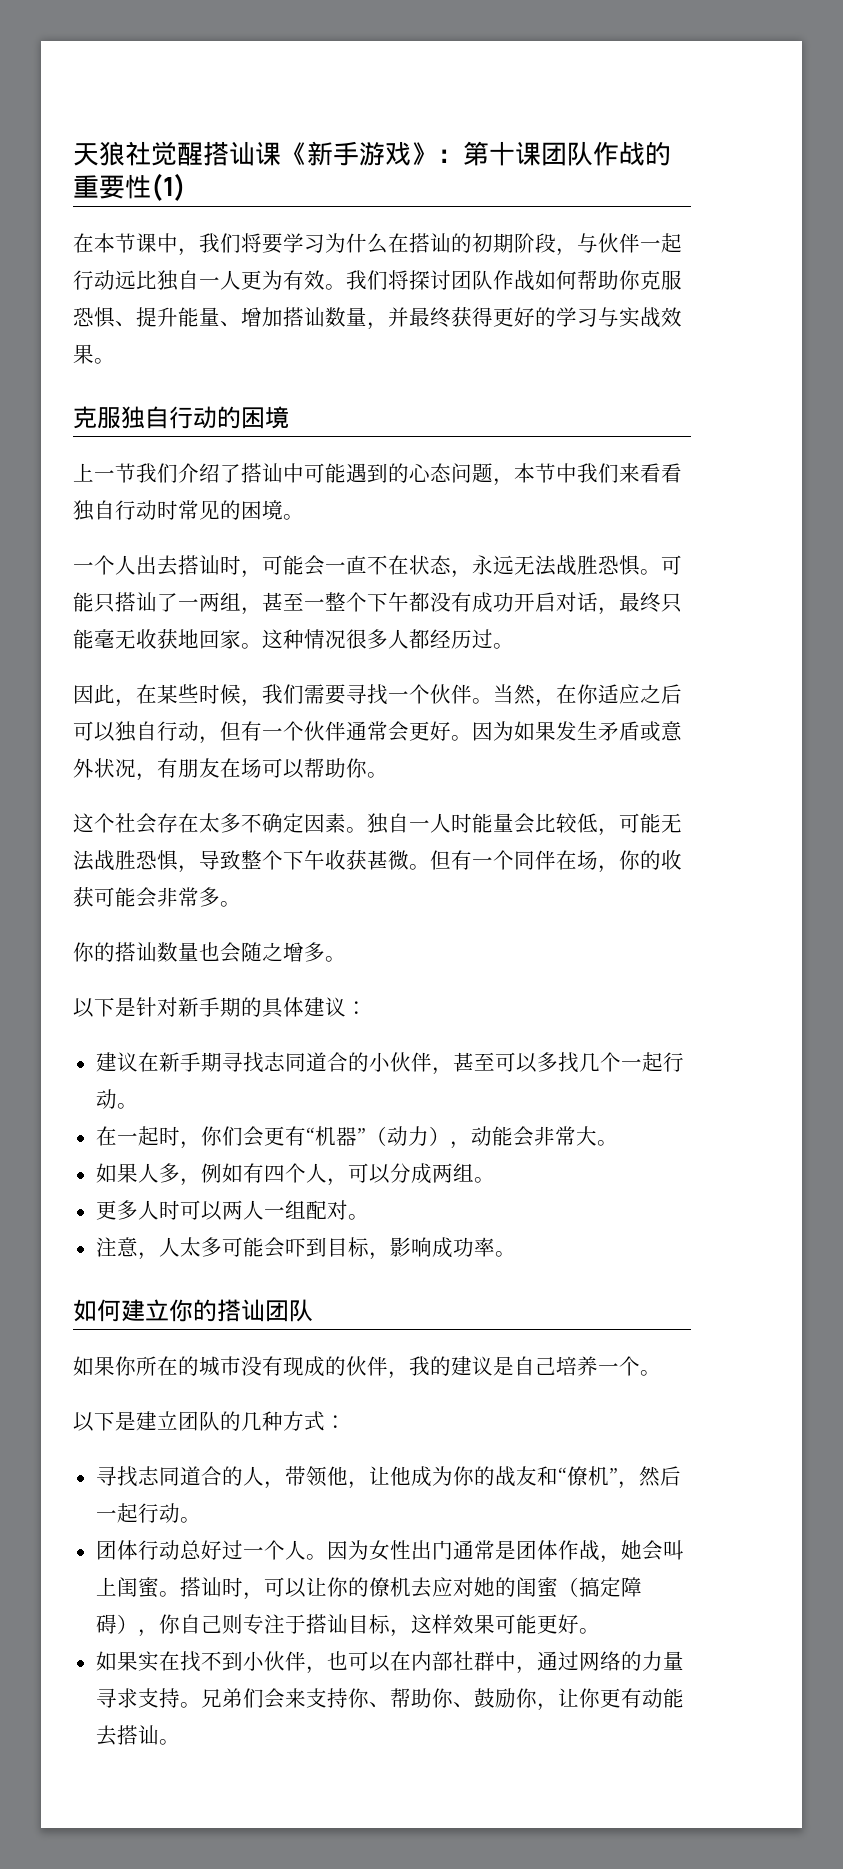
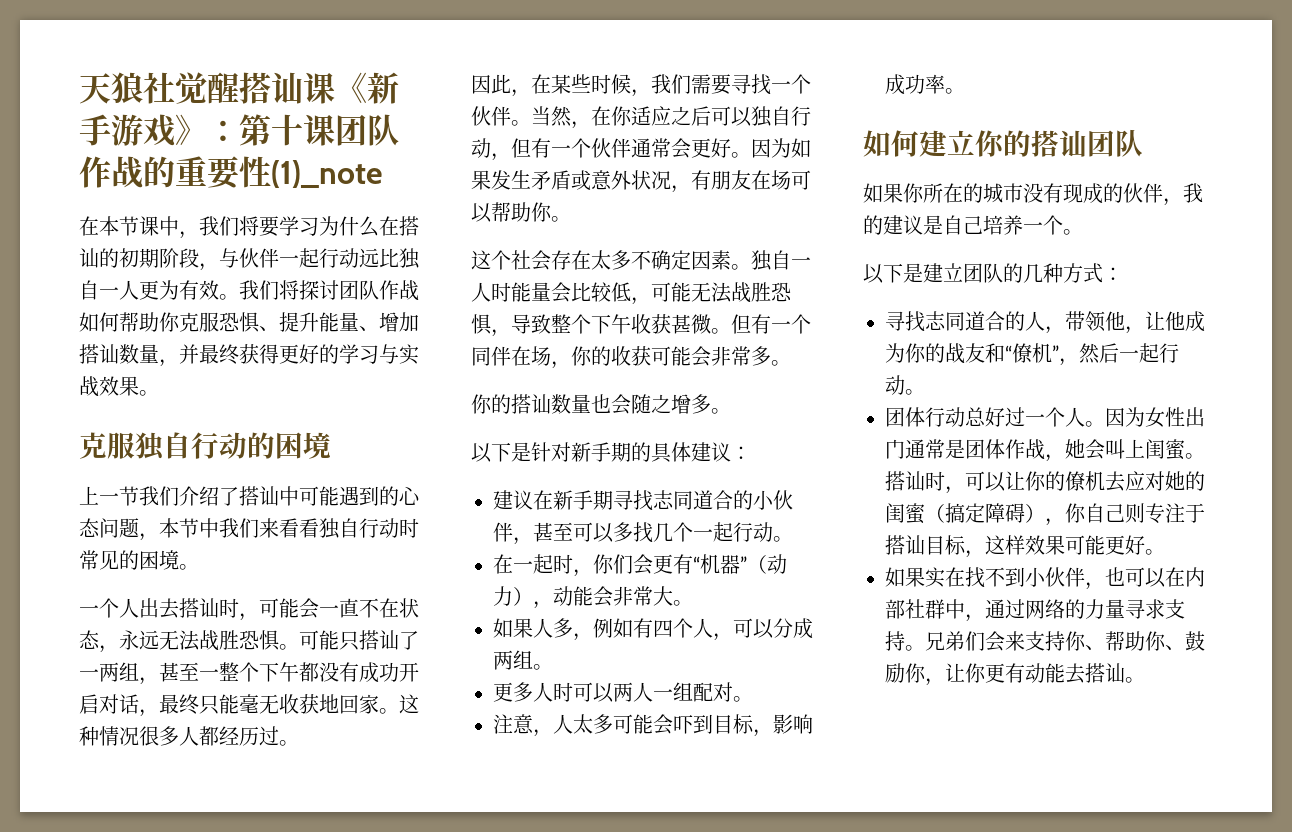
- 天狼社觉醒搭讪课《新手游戏》：第十课团队作战的重要性(1)
+ 天狼社觉醒搭讪课《新手游戏》：第十课团队作战的重要性(1)_note

